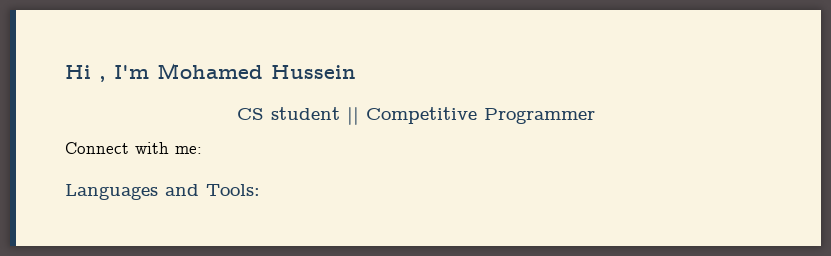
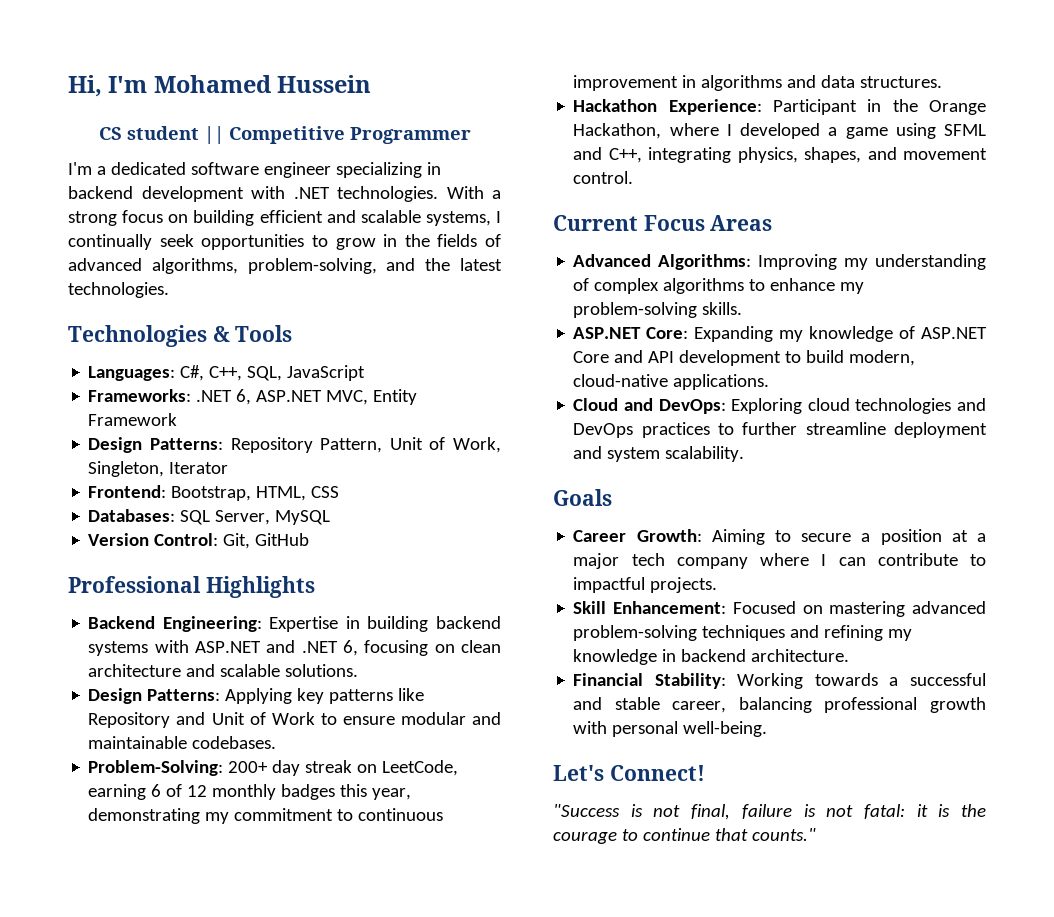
- Hi , I'm Mohamed Hussein
+ Hi, I'm Mohamed Hussein
- Connect with me:
- Languages and Tools:
+ I'm a dedicated software engineer specializing in backend development with .NET technologies. With a strong focus on building efficient and scalable systems, I continually seek opportunities to grow in the fields of advanced algorithms, problem-solving, and the latest technologies.
+ Technologies & Tools
+ Languages: C#, C++, SQL, JavaScript
+ Frameworks: .NET 6, ASP.NET MVC, Entity Framework
+ Design Patterns: Repository Pattern, Unit of Work, Singleton, Iterator
+ Frontend: Bootstrap, HTML, CSS
+ Databases: SQL Server, MySQL
+ Version Control: Git, GitHub
+ Professional Highlights
+ Backend Engineering: Expertise in building backend systems with ASP.NET and .NET 6, focusing on clean architecture and scalable solutions.
+ Design Patterns: Applying key patterns like Repository and Unit of Work to ensure modular and maintainable codebases.
+ Problem-Solving: 200+ day streak on LeetCode, earning 6 of 12 monthly badges this year, demonstrating my commitment to continuous improvement in algorithms and data structures.
+ Hackathon Experience: Participant in the Orange Hackathon, where I developed a game using SFML and C++, integrating physics, shapes, and movement control.
+ Current Focus Areas
+ Advanced Algorithms: Improving my understanding of complex algorithms to enhance my problem-solving skills.
+ ASP.NET Core: Expanding my knowledge of ASP.NET Core and API development to build modern, cloud-native applications.
+ Cloud and DevOps: Exploring cloud technologies and DevOps practices to further streamline deployment and system scalability.
+ Goals
+ Career Growth: Aiming to secure a position at a major tech company where I can contribute to impactful projects.
+ Skill Enhancement: Focused on mastering advanced problem-solving techniques and refining my knowledge in backend architecture.
+ Financial Stability: Working towards a successful and stable career, balancing professional growth with personal well-being.
+ Let's Connect!
+ "Success is not final, failure is not fatal: it is the courage to continue that counts."

